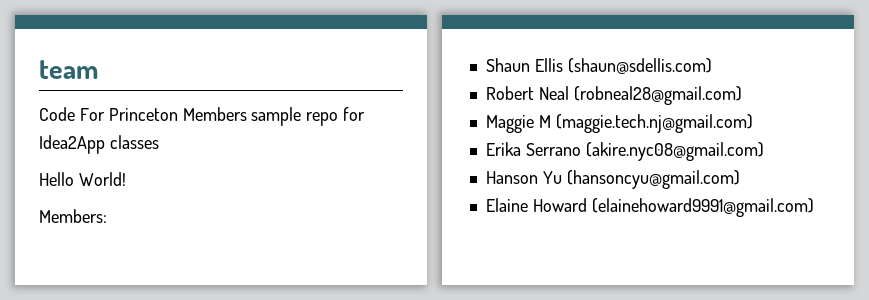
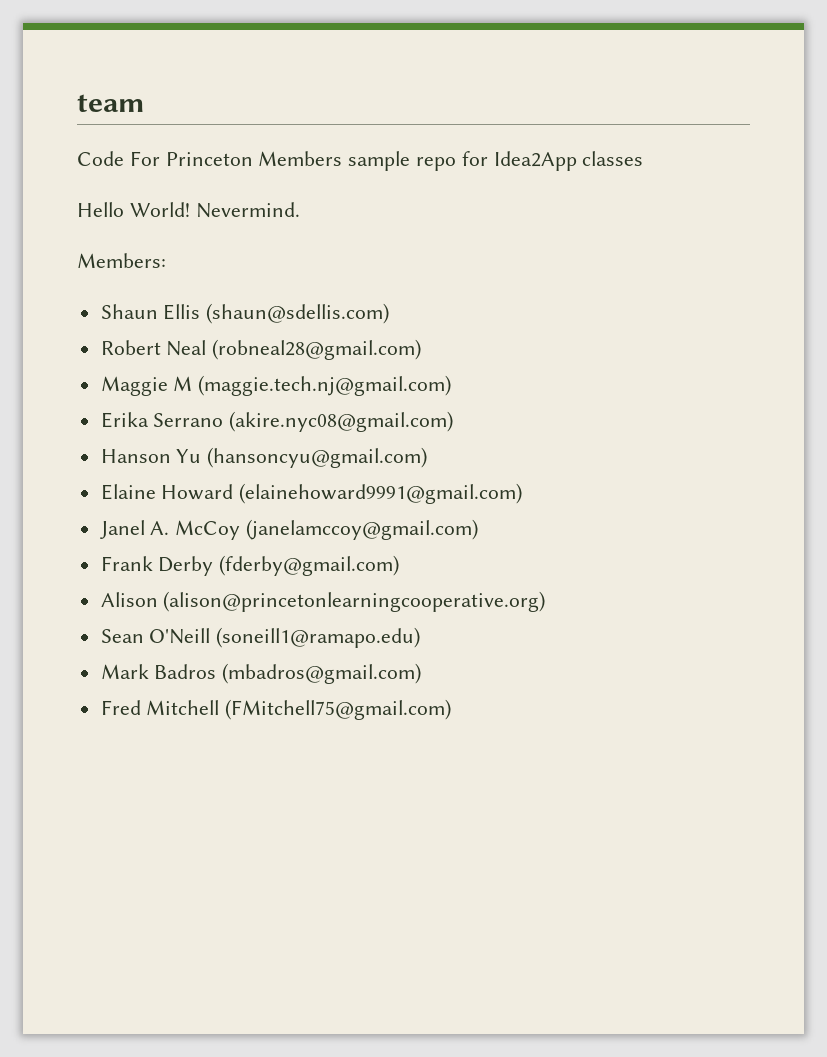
+ Nevermind.
+ Janel A. McCoy (janelamccoy@gmail.com)
+ Frank Derby (fderby@gmail.com)
+ Alison (alison@princetonlearningcooperative.org)
+ Sean O'Neill (soneill1@ramapo.edu)
+ Mark Badros (mbadros@gmail.com)
+ Fred Mitchell (FMitchell75@gmail.com)

